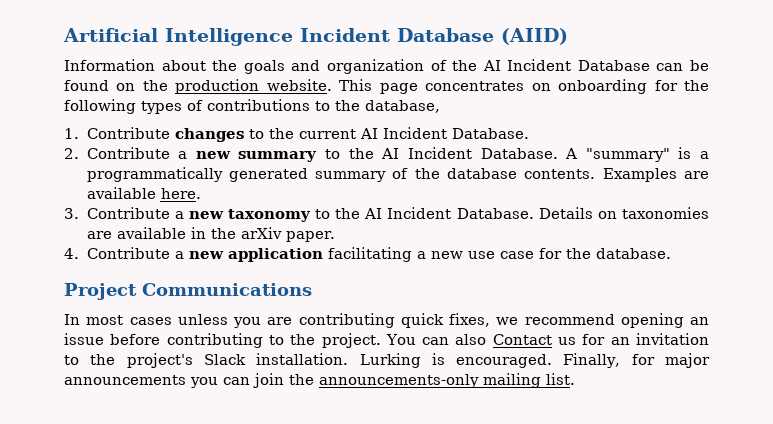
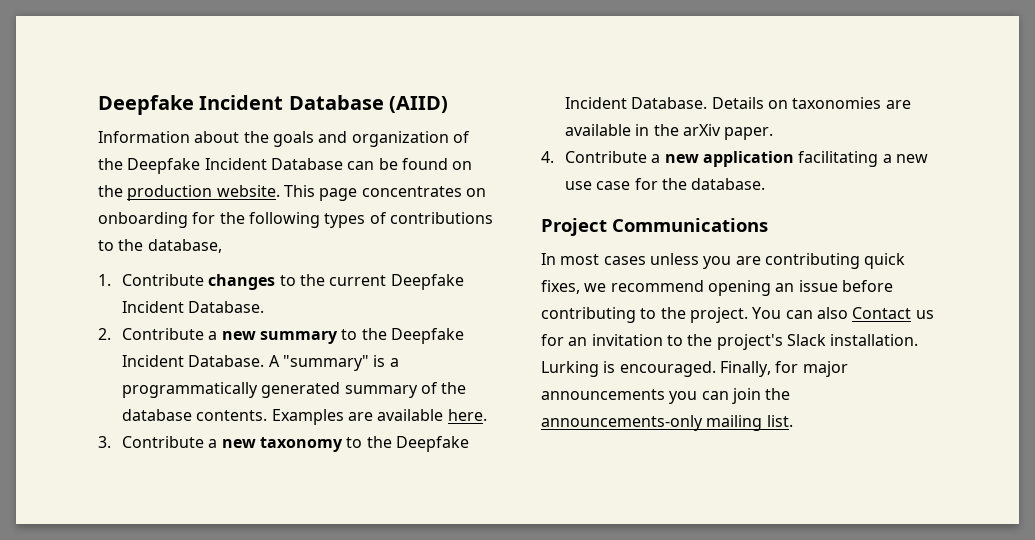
- Artificial Intelligence Incident Database (AIID)
+ Deepfake Incident Database (AIID)
- Information about the goals and organization of the AI Incident Database can be found on the production website.
+ Information about the goals and organization of the Deepfake Incident Database can be found on the production website.
- 1. Contribute changes to the current AI Incident Database.
+ 1. Contribute changes to the current Deepfake Incident Database.
- 2. Contribute a new summary to the AI Incident Database.
+ 2. Contribute a new summary to the Deepfake Incident Database.
- 3. Contribute a new taxonomy to the AI Incident Database.
+ 3. Contribute a new taxonomy to the Deepfake Incident Database.

